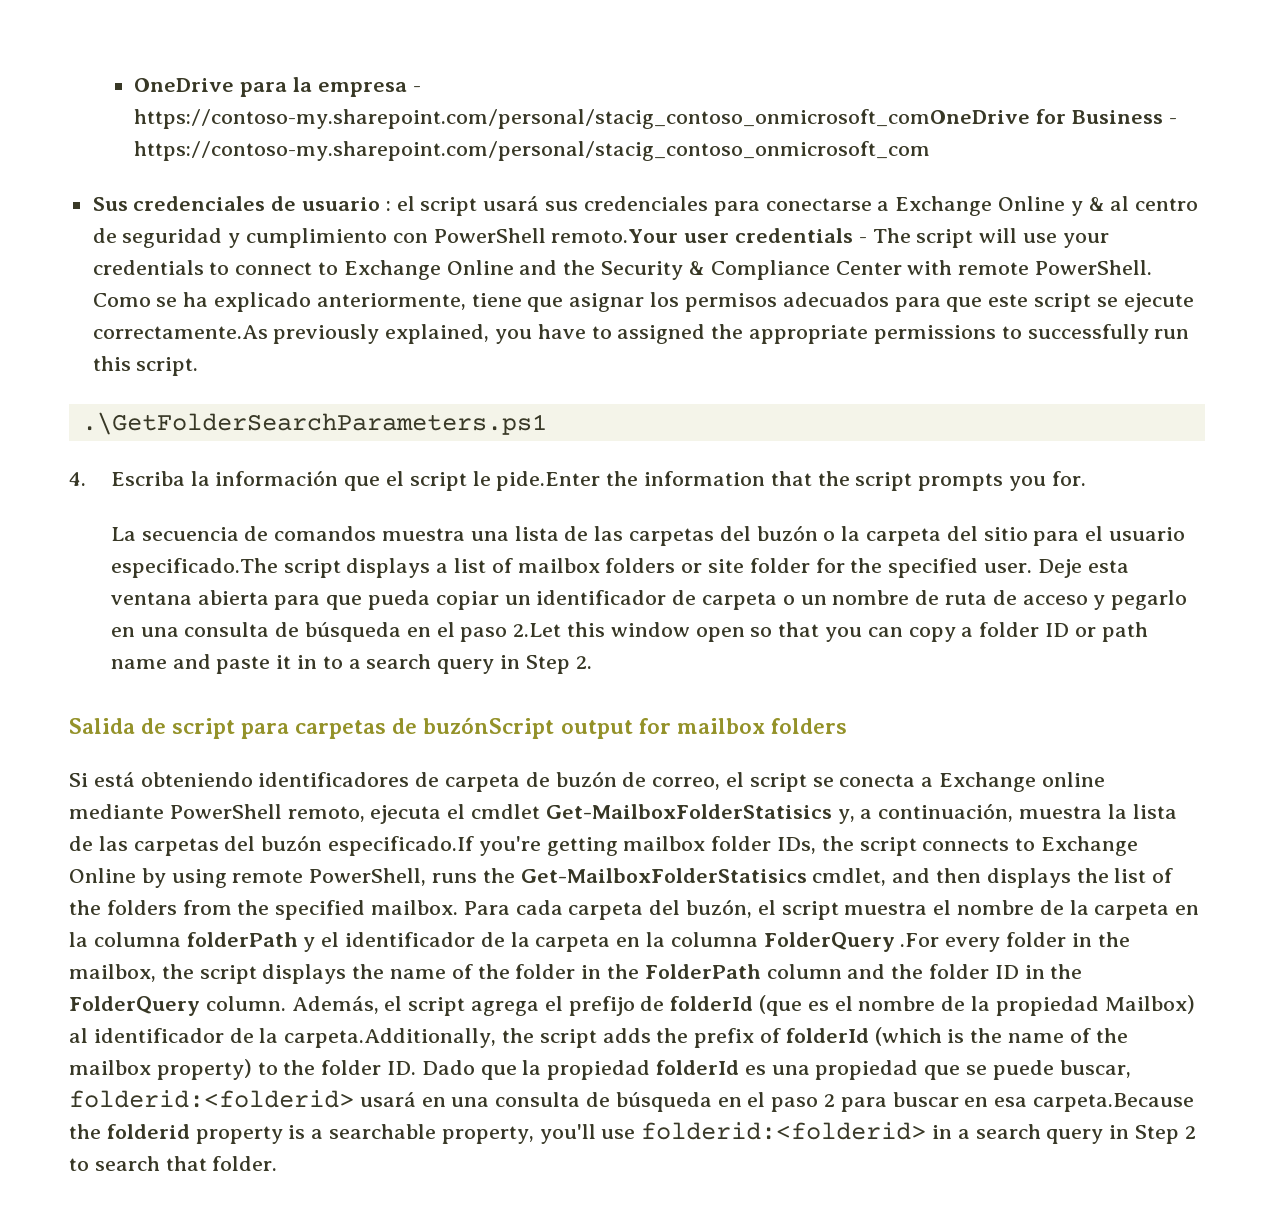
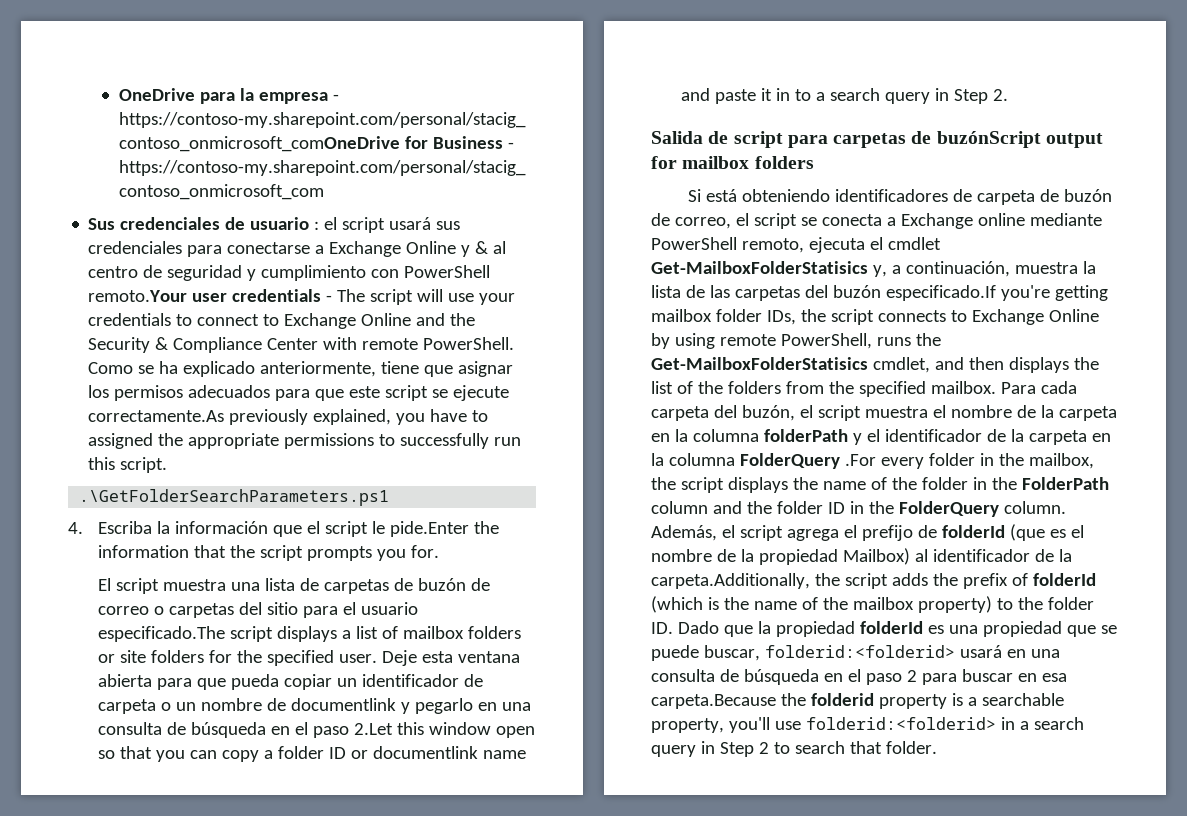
- La secuencia de comandos muestra una lista de las carpetas del buzón o la carpeta del sitio para el usuario especificado.The script displays a list of mailbox folders or site folder for the specified user.
+ El script muestra una lista de carpetas de buzón de correo o carpetas del sitio para el usuario especificado.The script displays a list of mailbox folders or site folders for the specified user.
- Deje esta ventana abierta para que pueda copiar un identificador de carpeta o un nombre de ruta de acceso y pegarlo en una consulta de búsqueda en el paso 2.Let this window open so that you can copy a folder ID or path name and paste it in to a search query in Step 2.
+ Deje esta ventana abierta para que pueda copiar un identificador de carpeta o un nombre de documentlink y pegarlo en una consulta de búsqueda en el paso 2.Let this window open so that you can copy a folder ID or documentlink name and paste it in to a search query in Step 2.

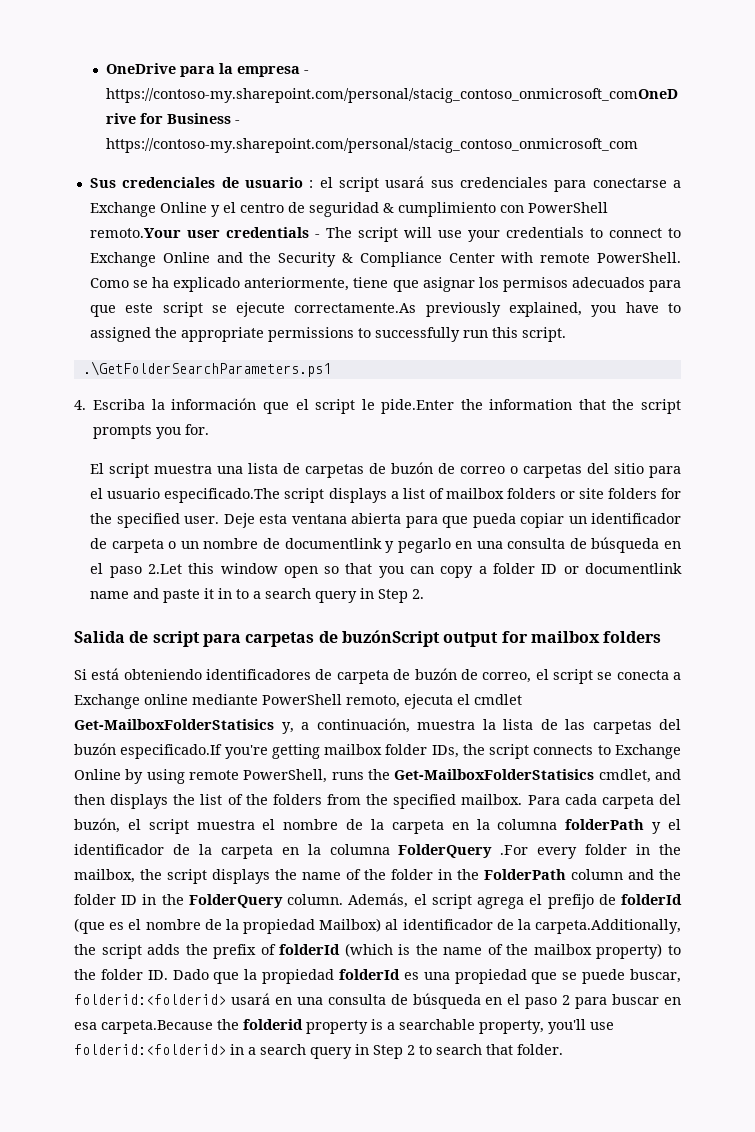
- Sus credenciales de usuario : el script usará sus credenciales para conectarse a Exchange Online y & al centro de seguridad y cumplimiento con PowerShell remoto.Your user credentials - The script will use your credentials to connect to Exchange Online and the Security & Compliance Center with remote PowerShell.
+ Sus credenciales de usuario : el script usará sus credenciales para conectarse a Exchange Online y el centro de seguridad & cumplimiento con PowerShell remoto.Your user credentials - The script will use your credentials to connect to Exchange Online and the Security & Compliance Center with remote PowerShell.

